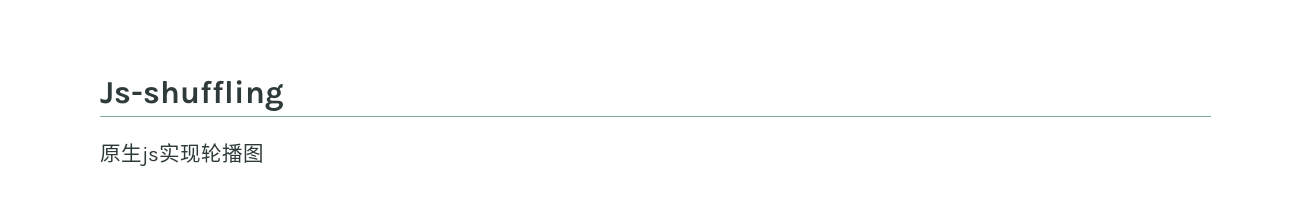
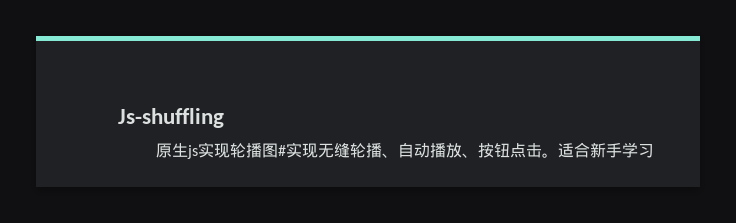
- 原生js实现轮播图
+ 原生js实现轮播图#实现无缝轮播、自动播放、按钮点击。适合新手学习

